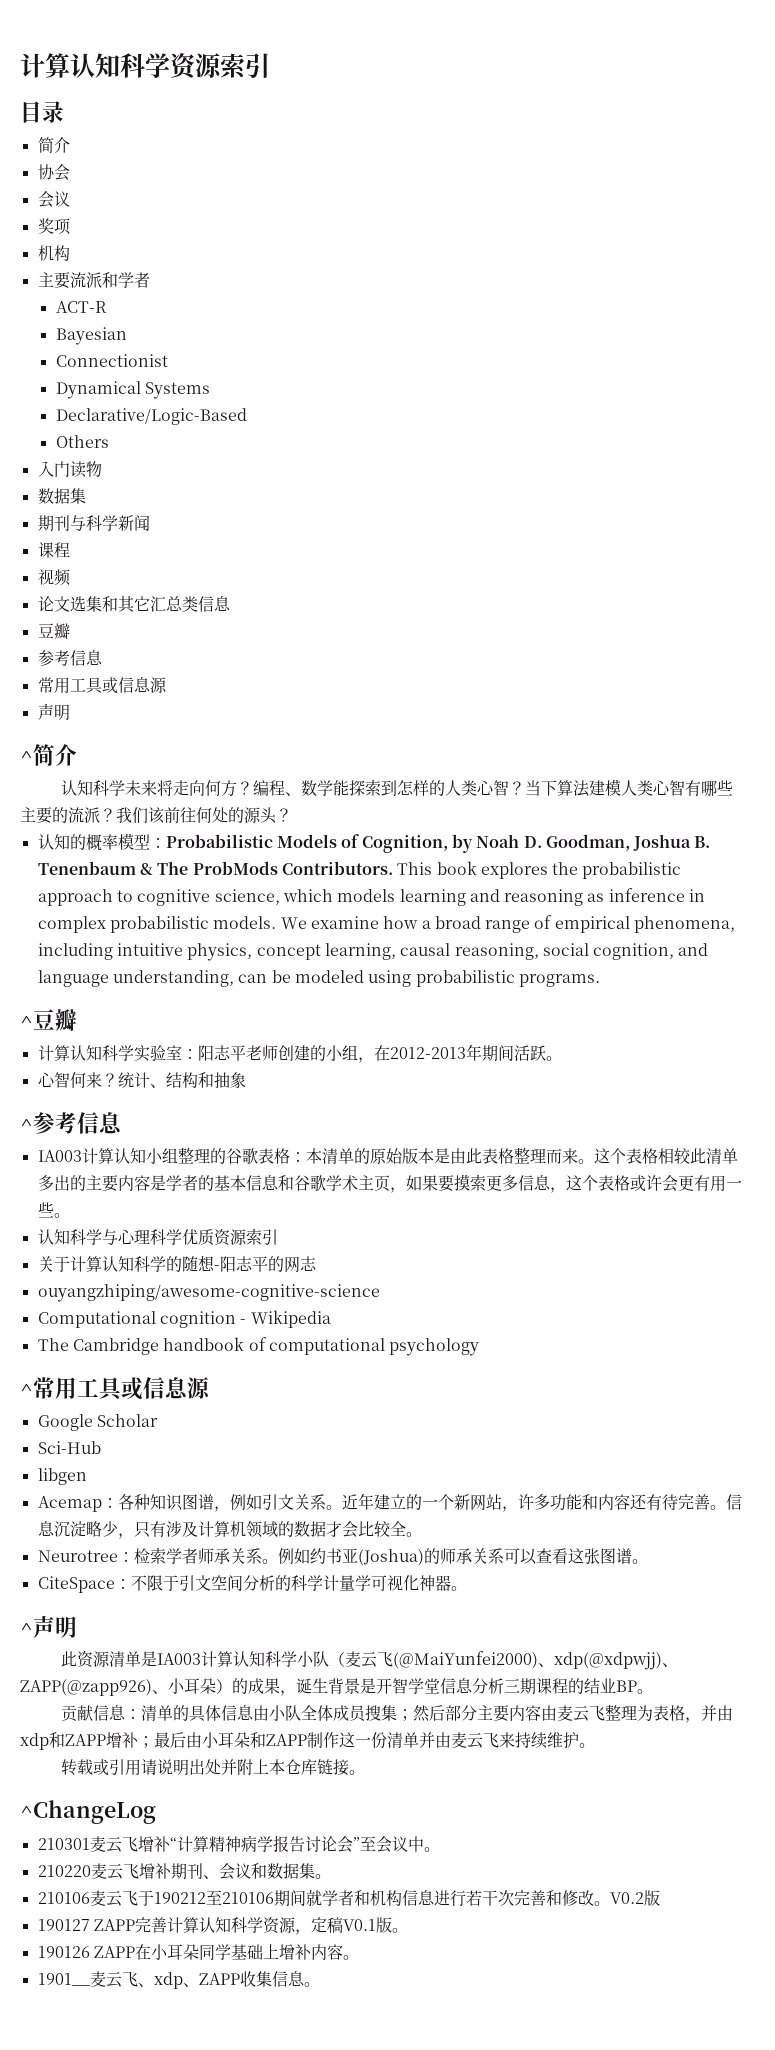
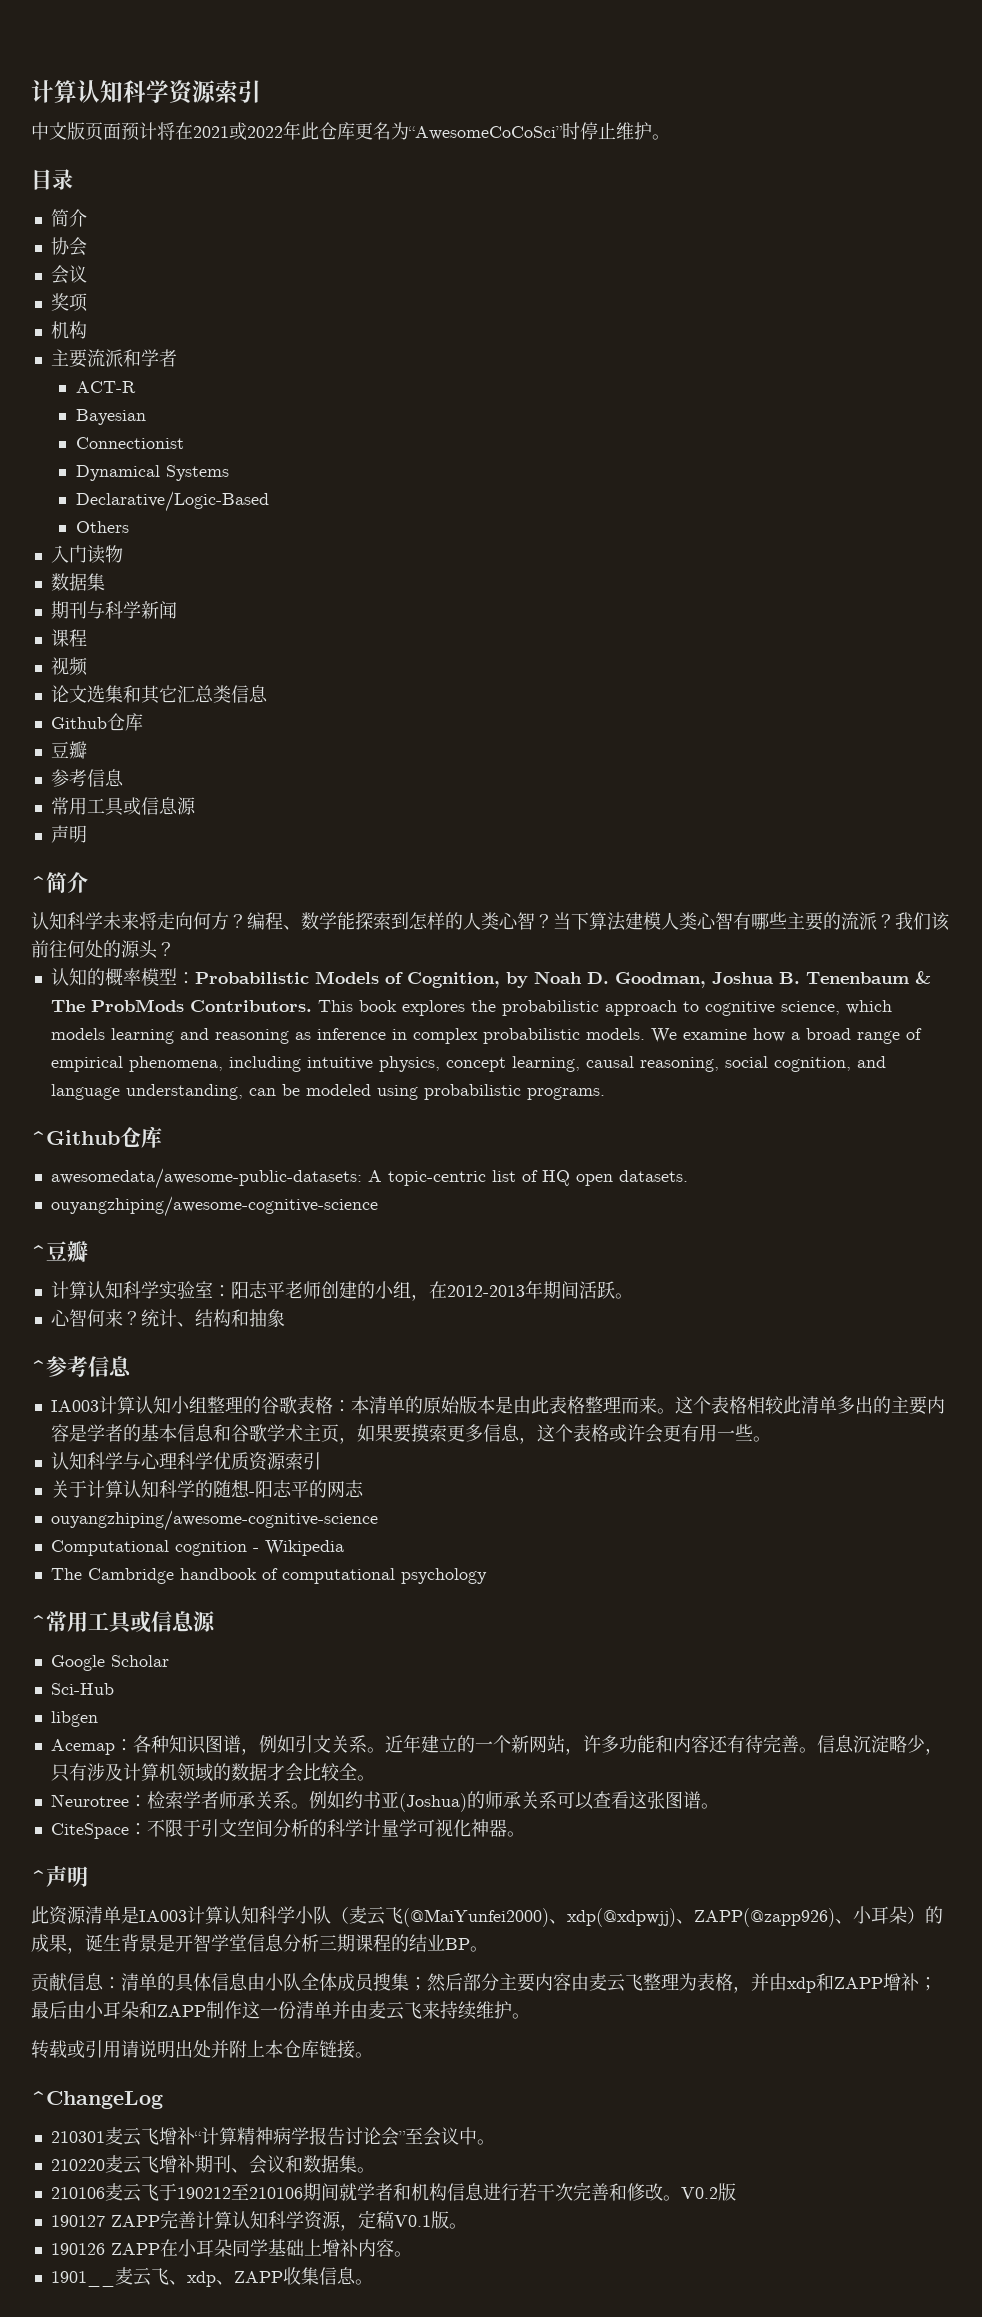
+ 中文版页面预计将在2021或2022年此仓库更名为“AwesomeCoCoSci”时停止维护。
+ Github仓库
+ ^Github仓库
+ awesomedata/awesome-public-datasets: A topic-centric list of HQ open datasets.
+ ouyangzhiping/awesome-cognitive-science

